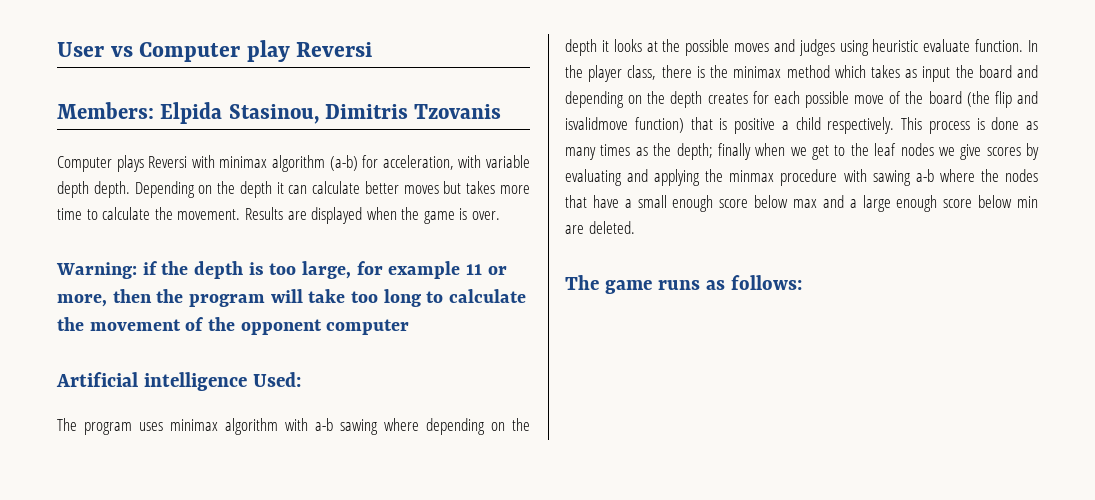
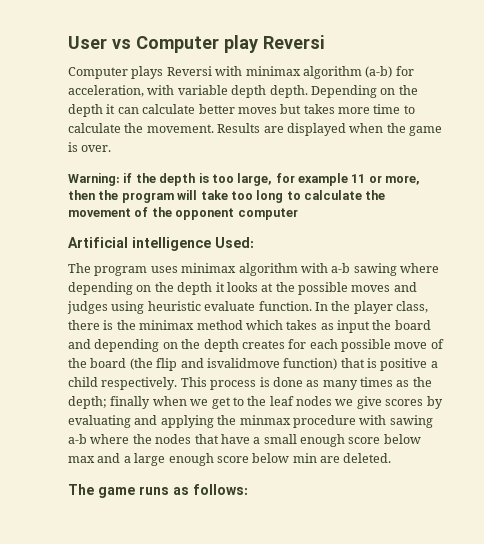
- Members: Elpida Stasinou, Dimitris Tzovanis

